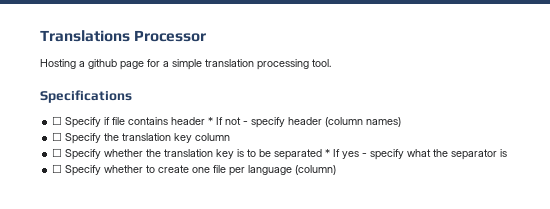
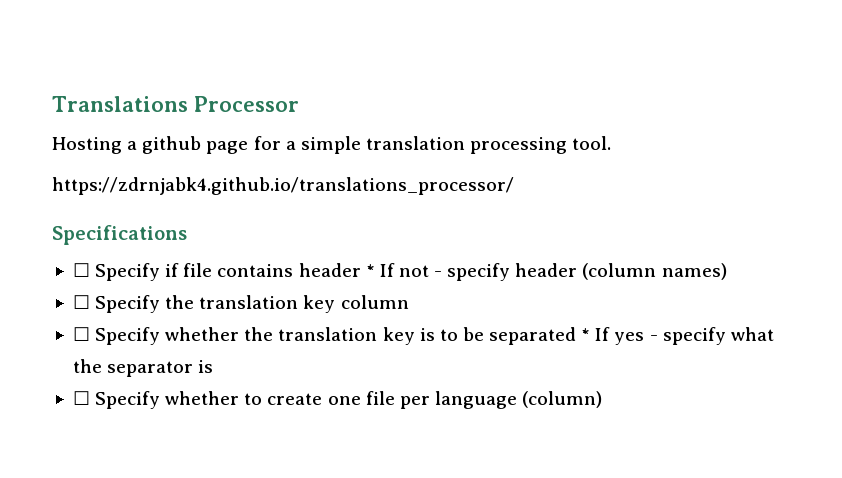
+ https://zdrnjabk4.github.io/translations_processor/

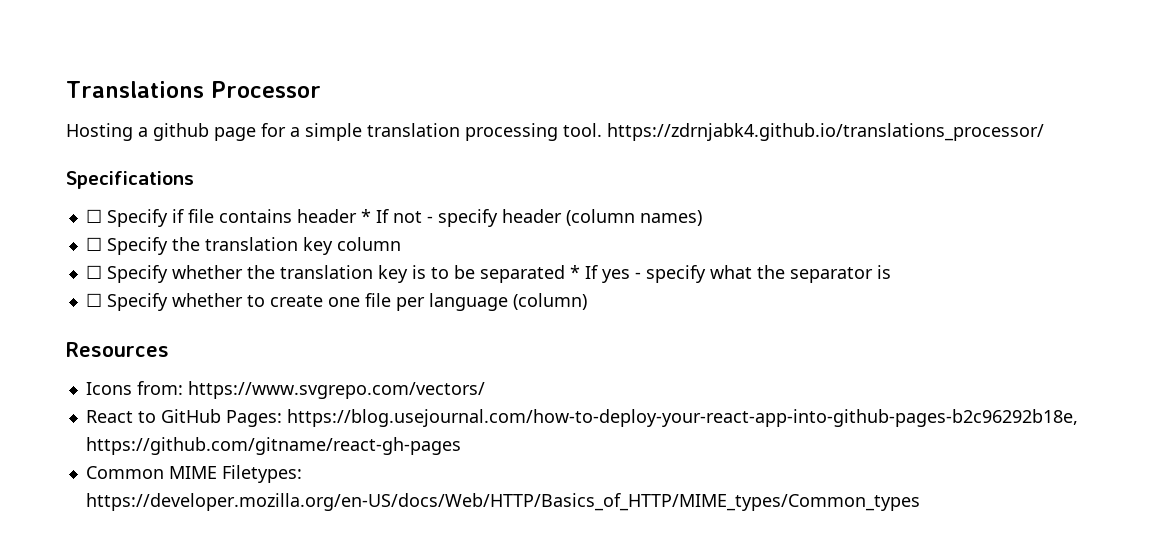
- Hosting a github page for a simple translation processing tool.
- https://zdrnjabk4.github.io/translations_processor/
+ Hosting a github page for a simple translation processing tool. https://zdrnjabk4.github.io/translations_processor/
+ Resources
+ Icons from: https://www.svgrepo.com/vectors/
+ React to GitHub Pages: https://blog.usejournal.com/how-to-deploy-your-react-app-into-github-pages-b2c96292b18e, https://github.com/gitname/react-gh-pages
+ Common MIME Filetypes: https://developer.mozilla.org/en-US/docs/Web/HTTP/Basics_of_HTTP/MIME_types/Common_types

